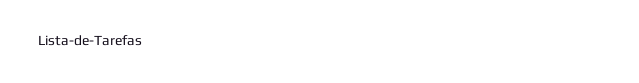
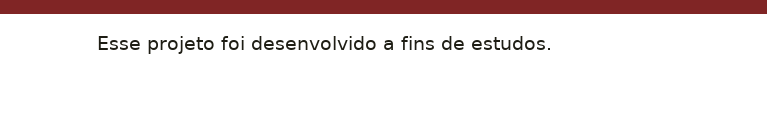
- Lista-de-Tarefas
+ Esse projeto foi desenvolvido a fins de estudos.

